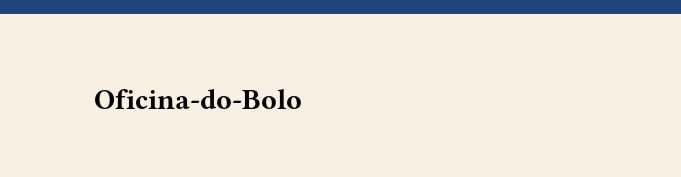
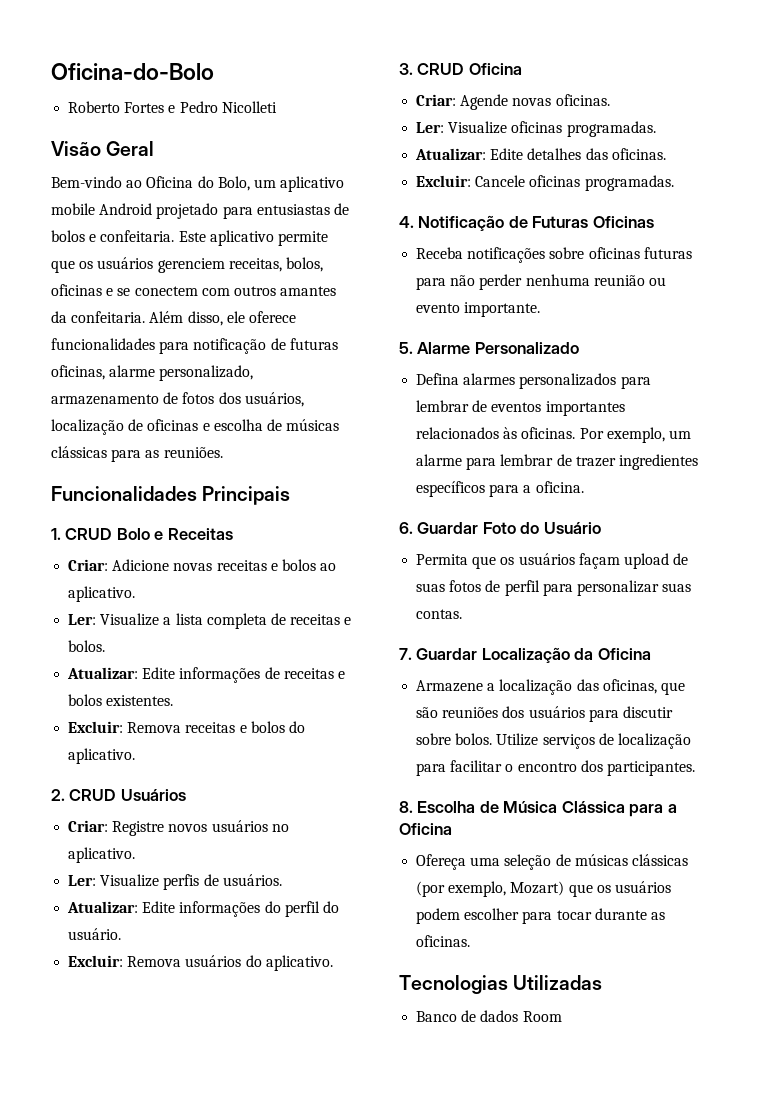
+ Roberto Fortes e Pedro Nicolleti
+ Visão Geral
+ Bem-vindo ao Oficina do Bolo, um aplicativo mobile Android projetado para entusiastas de bolos e confeitaria. Este aplicativo permite que os usuários gerenciem receitas, bolos, oficinas e se conectem com outros amantes da confeitaria. Além disso, ele oferece funcionalidades para notificação de futuras oficinas, alarme personalizado, armazenamento de fotos dos usuários, localização de oficinas e escolha de músicas clássicas para as reuniões.
+ Funcionalidades Principais
+ 1. CRUD Bolo e Receitas
+ Criar: Adicione novas receitas e bolos ao aplicativo.
+ Ler: Visualize a lista completa de receitas e bolos.
+ Atualizar: Edite informações de receitas e bolos existentes.
+ Excluir: Remova receitas e bolos do aplicativo.
+ 2. CRUD Usuários
+ Criar: Registre novos usuários no aplicativo.
+ Ler: Visualize perfis de usuários.
+ Atualizar: Edite informações do perfil do usuário.
+ Excluir: Remova usuários do aplicativo.
+ 3. CRUD Oficina
+ Criar: Agende novas oficinas.
+ Ler: Visualize oficinas programadas.
+ Atualizar: Edite detalhes das oficinas.
+ Excluir: Cancele oficinas programadas.
+ 4. Notificação de Futuras Oficinas
+ Receba notificações sobre oficinas futuras para não perder nenhuma reunião ou evento importante.
+ 5. Alarme Personalizado
+ Defina alarmes personalizados para lembrar de eventos importantes relacionados às oficinas. Por exemplo, um alarme para lembrar de trazer ingredientes específicos para a oficina.
+ 6. Guardar Foto do Usuário
+ Permita que os usuários façam upload de suas fotos de perfil para personalizar suas contas.
+ 7. Guardar Localização da Oficina
+ Armazene a localização das oficinas, que são reuniões dos usuários para discutir sobre bolos. Utilize serviços de localização para facilitar o encontro dos participantes.
+ 8. Escolha de Música Clássica para a Oficina
+ Ofereça uma seleção de músicas clássicas (por exemplo, Mozart) que os usuários podem escolher para tocar durante as oficinas.
+ Tecnologias Utilizadas
+ Banco de dados Room

